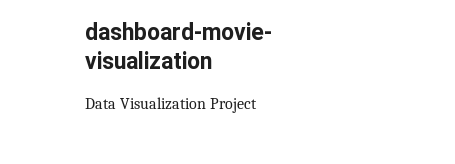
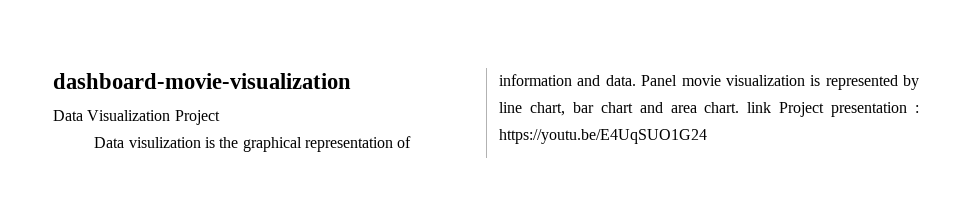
+ Data visulization is the graphical representation of information and data. Panel movie visualization is represented by line chart, bar chart and area chart. link Project presentation : https://youtu.be/E4UqSUO1G24

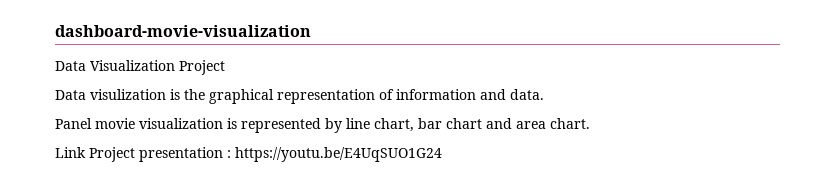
- Data visulization is the graphical representation of information and data. Panel movie visualization is represented by line chart, bar chart and area chart. link Project presentation : https://youtu.be/E4UqSUO1G24
+ Data visulization is the graphical representation of information and data.
+ Panel movie visualization is represented by line chart, bar chart and area chart.
+ Link Project presentation : https://youtu.be/E4UqSUO1G24

